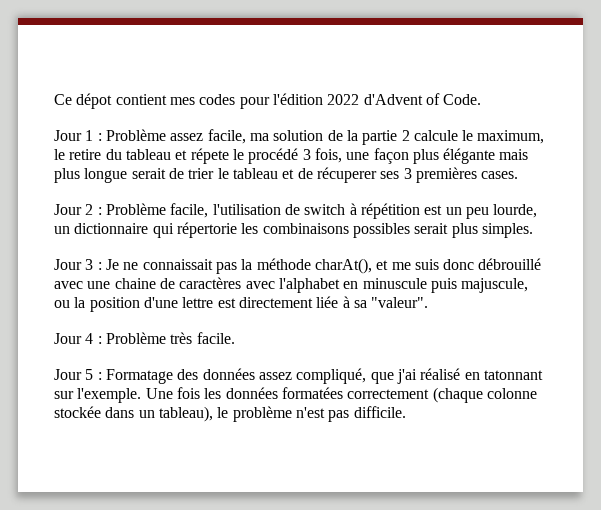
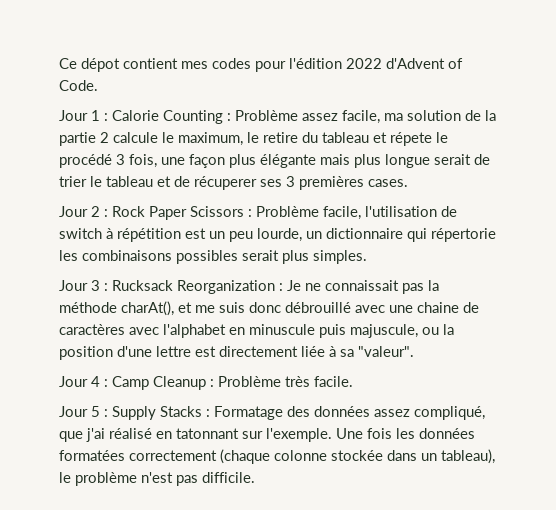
- Jour 1 : Problème assez facile, ma solution de la partie 2 calcule le maximum, le retire du tableau et répete le procédé 3 fois, une façon plus élégante mais plus longue serait de trier le tableau et de récuperer ses 3 premières cases.
+ Jour 1 : Calorie Counting : Problème assez facile, ma solution de la partie 2 calcule le maximum, le retire du tableau et répete le procédé 3 fois, une façon plus élégante mais plus longue serait de trier le tableau et de récuperer ses 3 premières cases.
- Jour 2 : Problème facile, l'utilisation de switch à répétition est un peu lourde, un dictionnaire qui répertorie les combinaisons possibles serait plus simples.
+ Jour 2 : Rock Paper Scissors : Problème facile, l'utilisation de switch à répétition est un peu lourde, un dictionnaire qui répertorie les combinaisons possibles serait plus simples.
- Jour 3 : Je ne connaissait pas la méthode charAt(), et me suis donc débrouillé avec une chaine de caractères avec l'alphabet en minuscule puis majuscule, ou la position d'une lettre est directement liée à sa "valeur".
+ Jour 3 : Rucksack Reorganization : Je ne connaissait pas la méthode charAt(), et me suis donc débrouillé avec une chaine de caractères avec l'alphabet en minuscule puis majuscule, ou la position d'une lettre est directement liée à sa "valeur".
- Jour 4 : Problème très facile.
+ Jour 4 : Camp Cleanup : Problème très facile.
- Jour 5 : Formatage des données assez compliqué, que j'ai réalisé en tatonnant sur l'exemple.
+ Jour 5 : Supply Stacks : Formatage des données assez compliqué, que j'ai réalisé en tatonnant sur l'exemple.

